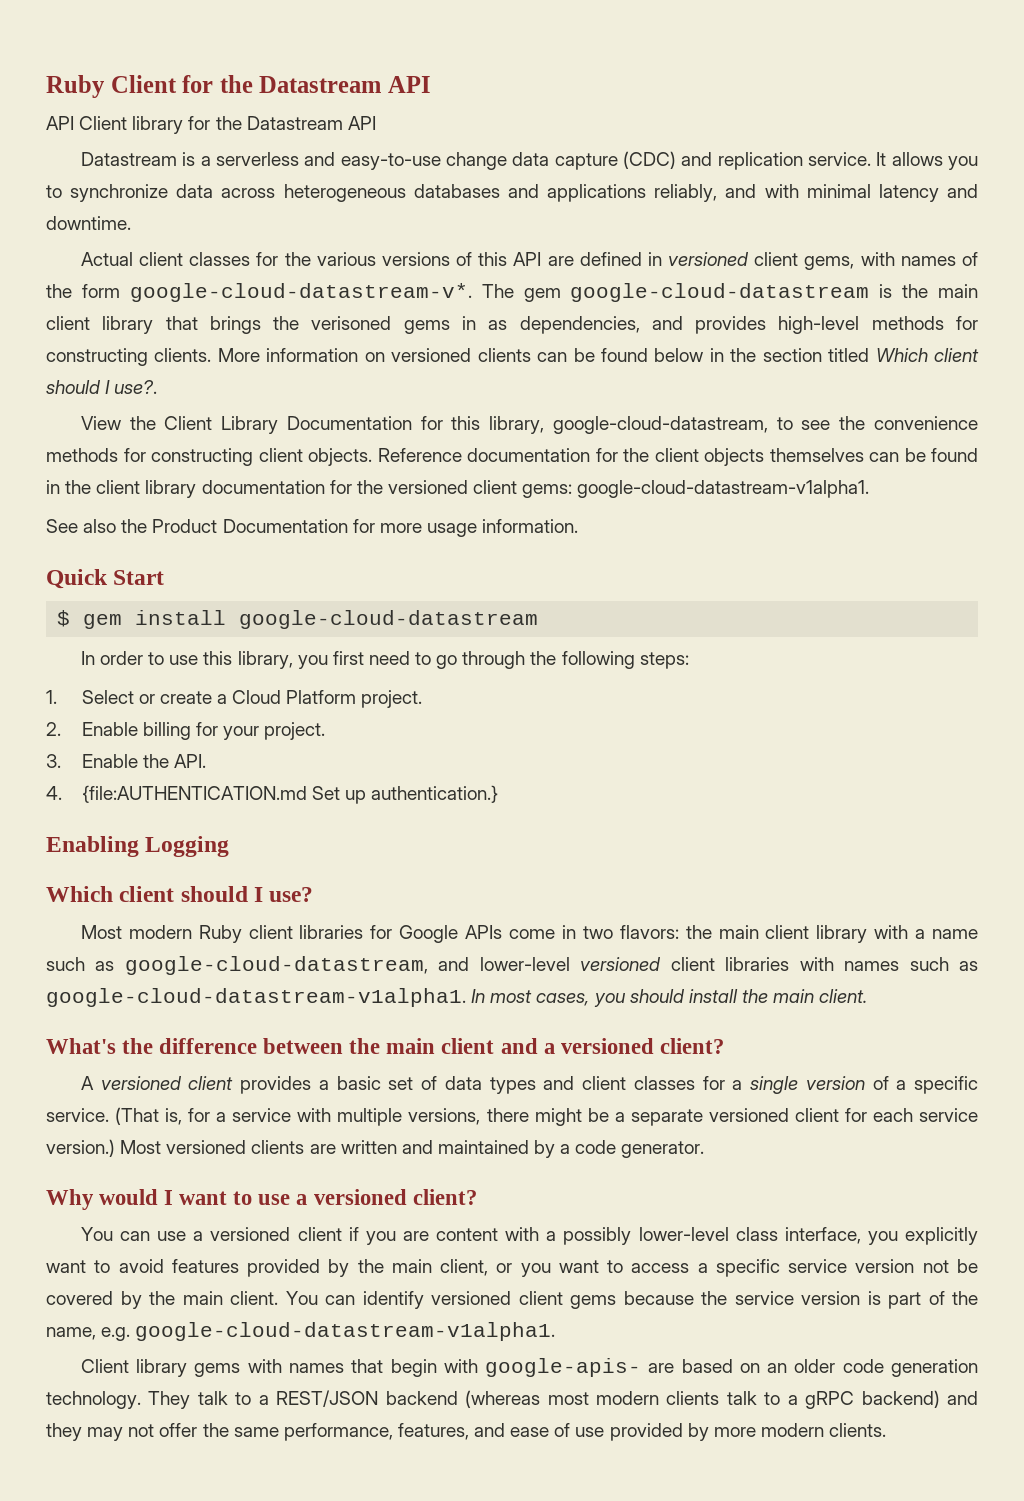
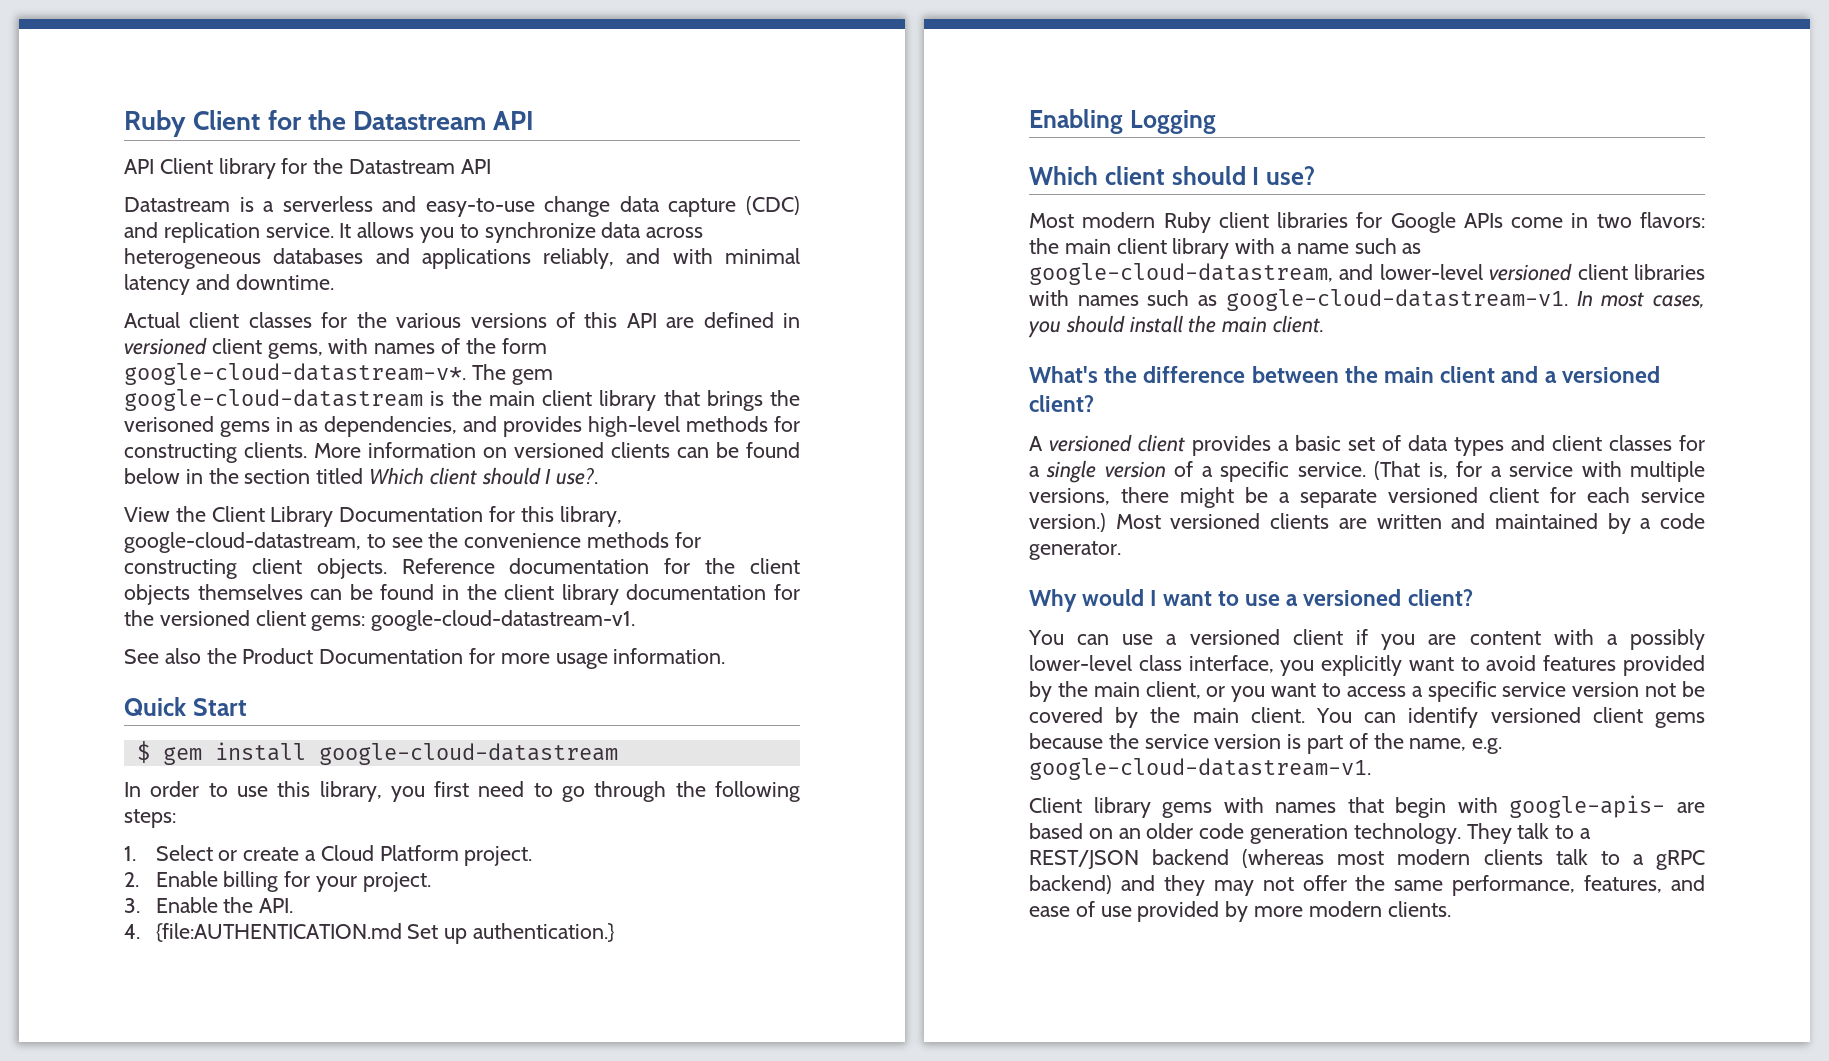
- Reference documentation for the client objects themselves can be found in the client library documentation for the versioned client gems: google-cloud-datastream-v1alpha1.
+ Reference documentation for the client objects themselves can be found in the client library documentation for the versioned client gems: google-cloud-datastream-v1.
- Most modern Ruby client libraries for Google APIs come in two flavors: the main client library with a name such as google-cloud-datastream, and lower-level versioned client libraries with names such as google-cloud-datastream-v1alpha1.
+ Most modern Ruby client libraries for Google APIs come in two flavors: the main client library with a name such as google-cloud-datastream, and lower-level versioned client libraries with names such as google-cloud-datastream-v1.
- You can identify versioned client gems because the service version is part of the name, e.g. google-cloud-datastream-v1alpha1.
+ You can identify versioned client gems because the service version is part of the name, e.g. google-cloud-datastream-v1.

